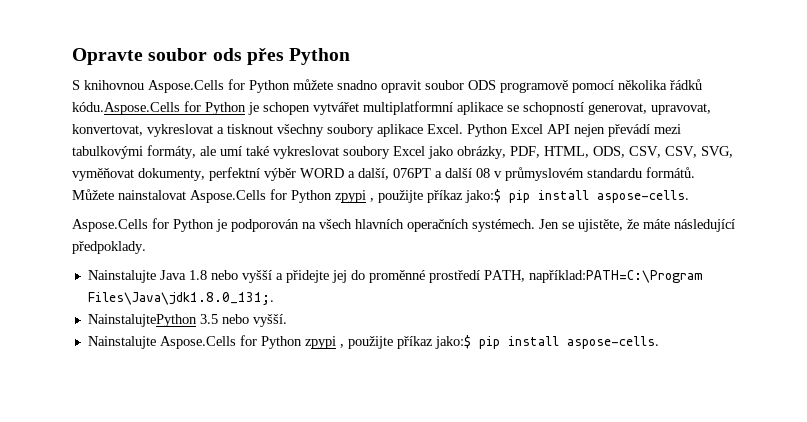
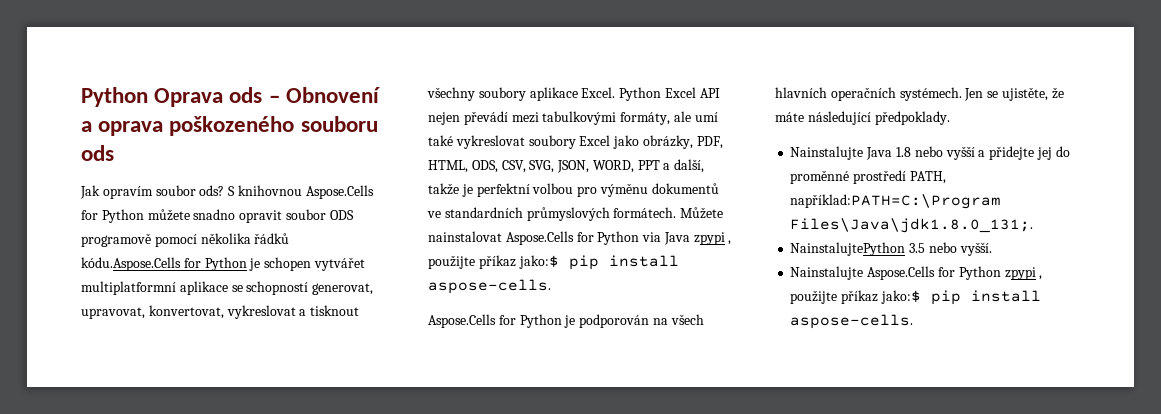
- Opravte soubor ods přes Python
- S knihovnou Aspose.Cells for Python můžete snadno opravit soubor ODS programově pomocí několika řádků kódu.Aspose.Cells for Python je schopen vytvářet multiplatformní aplikace se schopností generovat, upravovat, konvertovat, vykreslovat a tisknout všechny soubory aplikace Excel.
+ Python Oprava ods – Obnovení a oprava poškozeného souboru ods
+ Jak opravím soubor ods? S knihovnou Aspose.Cells for Python můžete snadno opravit soubor ODS programově pomocí několika řádků kódu.Aspose.Cells for Python je schopen vytvářet multiplatformní aplikace se schopností generovat, upravovat, konvertovat, vykreslovat a tisknout všechny soubory aplikace Excel.
- Python Excel API nejen převádí mezi tabulkovými formáty, ale umí také vykreslovat soubory Excel jako obrázky, PDF, HTML, ODS, CSV, CSV, SVG, vyměňovat dokumenty, perfektní výběr WORD a další, 076PT a další 08 v průmyslovém standardu formátů.
+ Python Excel API nejen převádí mezi tabulkovými formáty, ale umí také vykreslovat soubory Excel jako obrázky, PDF, HTML, ODS, CSV, SVG, JSON, WORD, PPT a další, takže je perfektní volbou pro výměnu dokumentů ve standardních průmyslových formátech.
- Můžete nainstalovat Aspose.Cells for Python zpypi , použijte příkaz jako:$ pip install aspose-cells.
+ Můžete nainstalovat Aspose.Cells for Python via Java zpypi , použijte příkaz jako:$ pip install aspose-cells.

